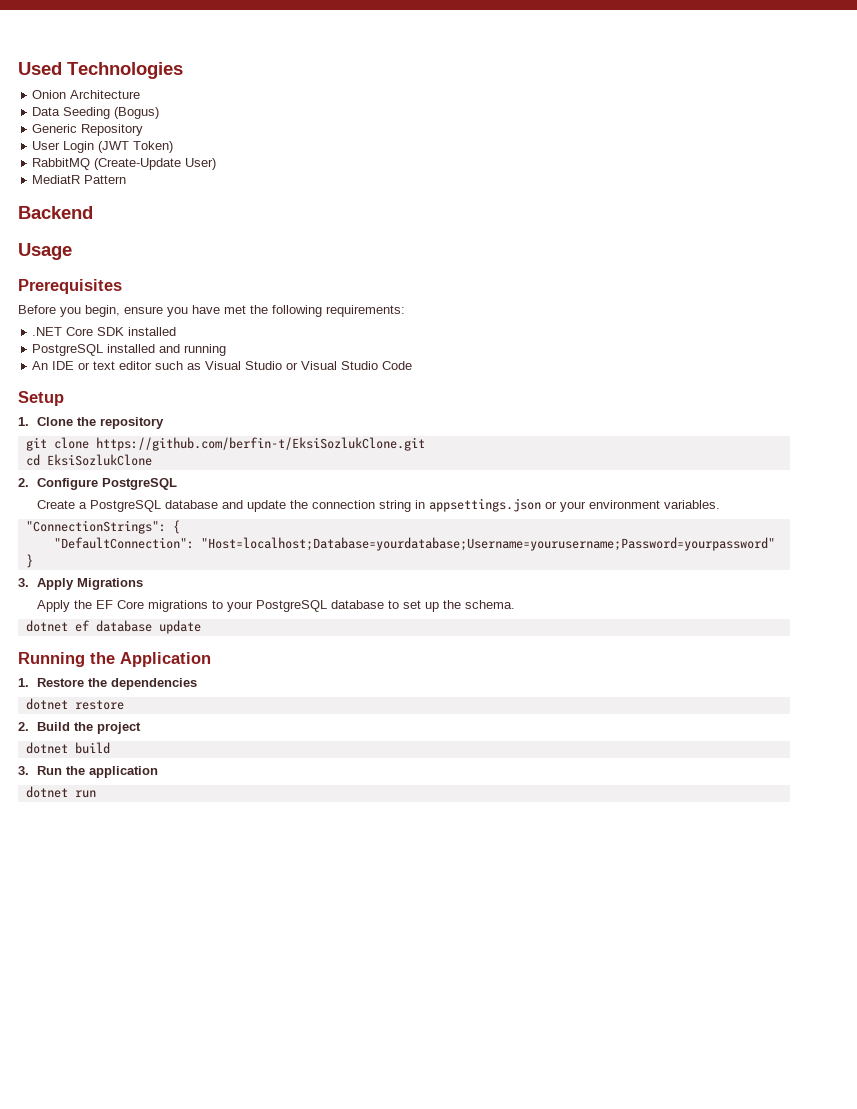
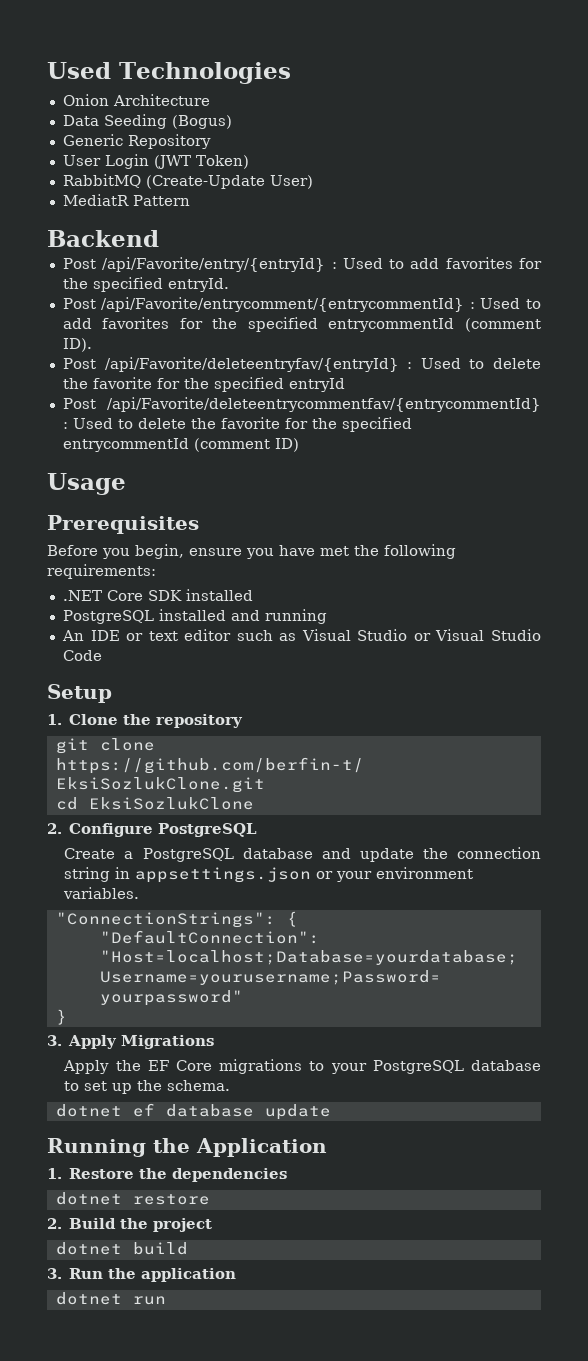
+ Post /api/Favorite/entry/{entryId} : Used to add favorites for the specified entryId.
+ Post /api/Favorite/entrycomment/{entrycommentId} : Used to add favorites for the specified entrycommentId (comment ID).
+ Post /api/Favorite/deleteentryfav/{entryId} : Used to delete the favorite for the specified entryId
+ Post /api/Favorite/deleteentrycommentfav/{entrycommentId} : Used to delete the favorite for the specified entrycommentId (comment ID)

